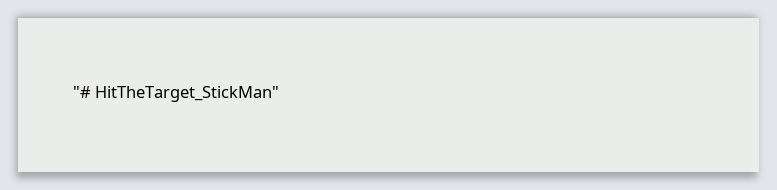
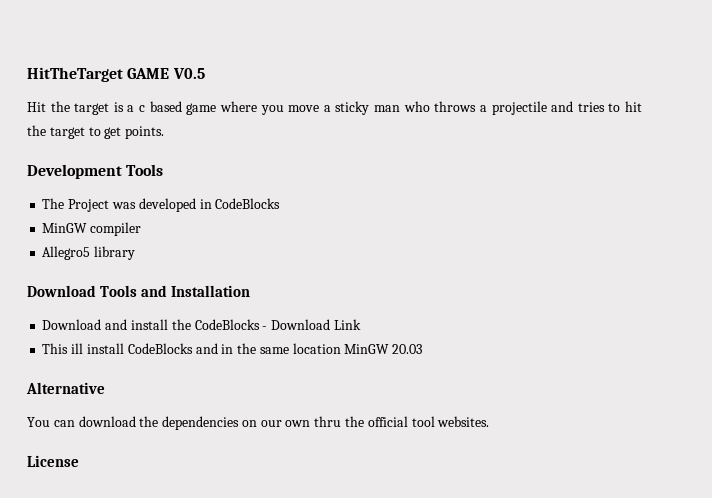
- "# HitTheTarget_StickMan"
+ HitTheTarget GAME V0.5
+ Hit the target is a c based game where you move a sticky man who throws a projectile and tries to hit the target to get points.
+ Development Tools
+ The Project was developed in CodeBlocks
+ MinGW compiler
+ Allegro5 library
+ Download Tools and Installation
+ Download and install the CodeBlocks - Download Link
+ This ill install CodeBlocks and in the same location MinGW 20.03
+ Alternative
+ You can download the dependencies on our own thru the official tool websites.
+ License

